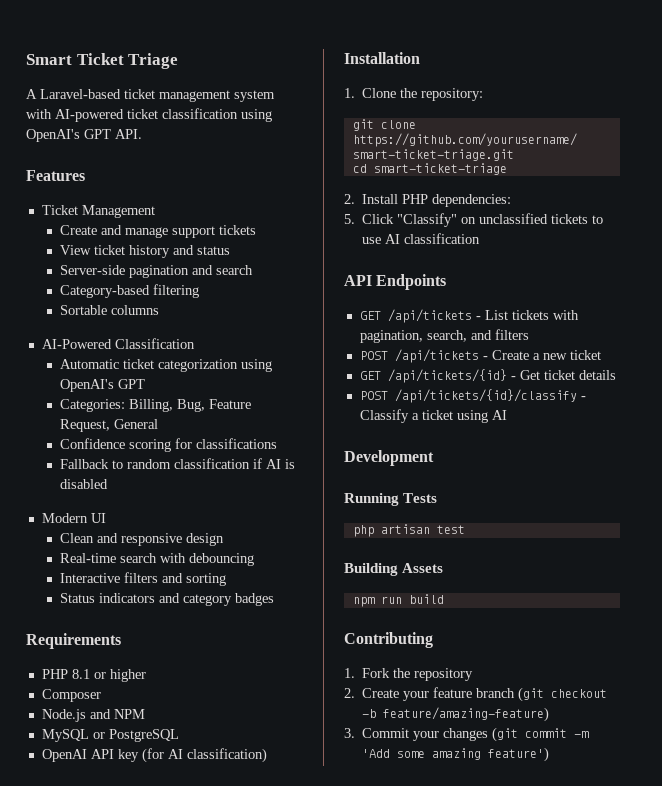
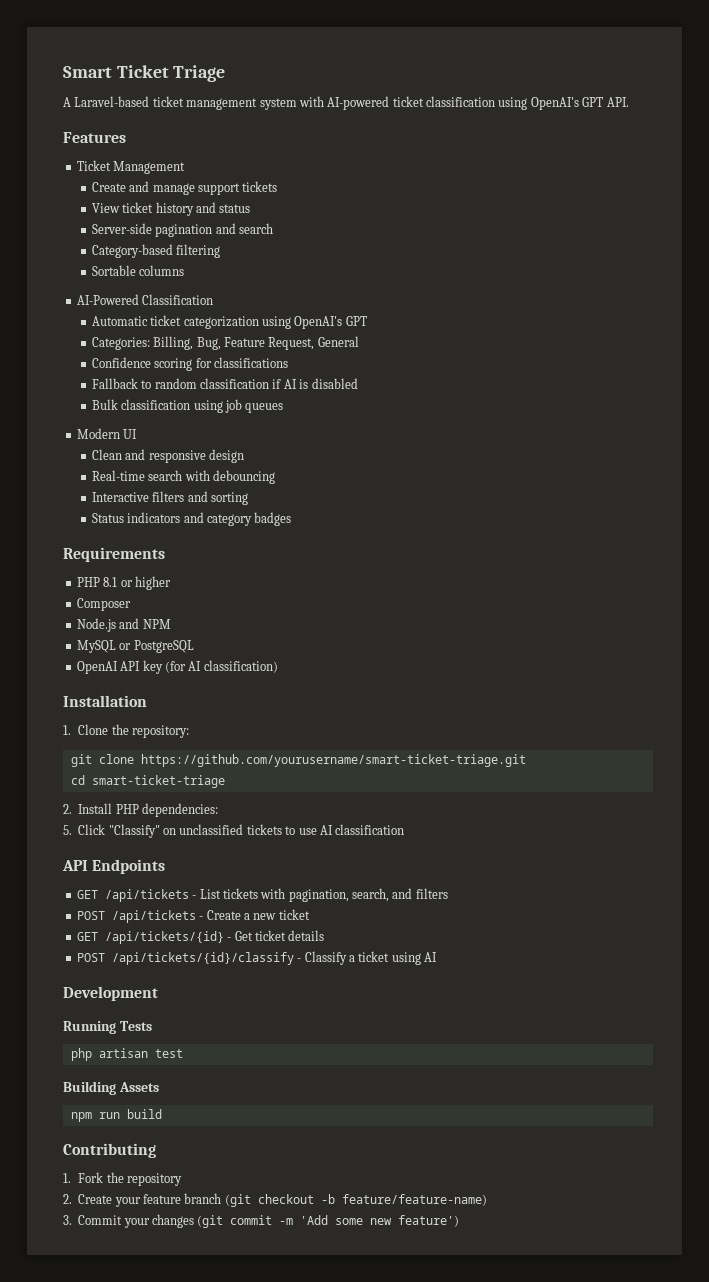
+ Bulk classification using job queues
- 2. Create your feature branch (git checkout -b feature/amazing-feature)
+ 2. Create your feature branch (git checkout -b feature/feature-name)
- 3. Commit your changes (git commit -m 'Add some amazing feature')
+ 3. Commit your changes (git commit -m 'Add some new feature')

